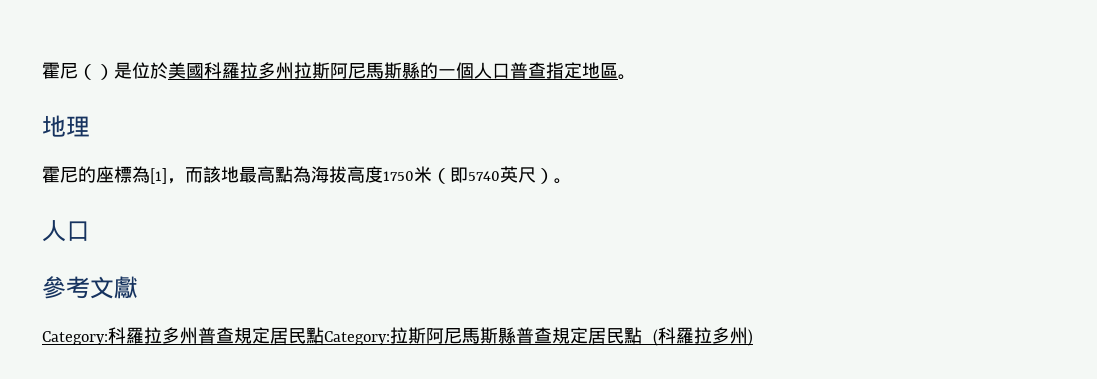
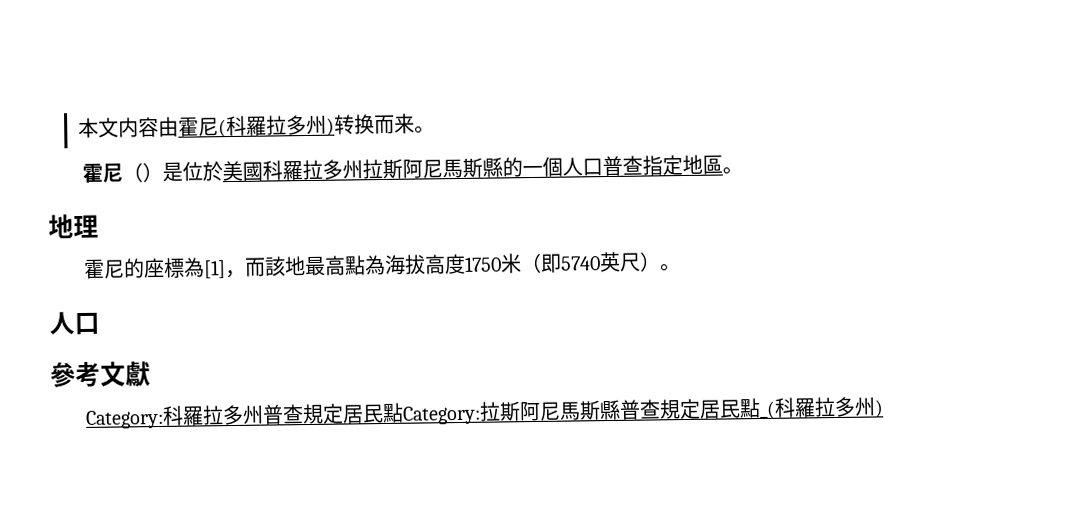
+ 本文内容由霍尼(科羅拉多州)转换而来。

